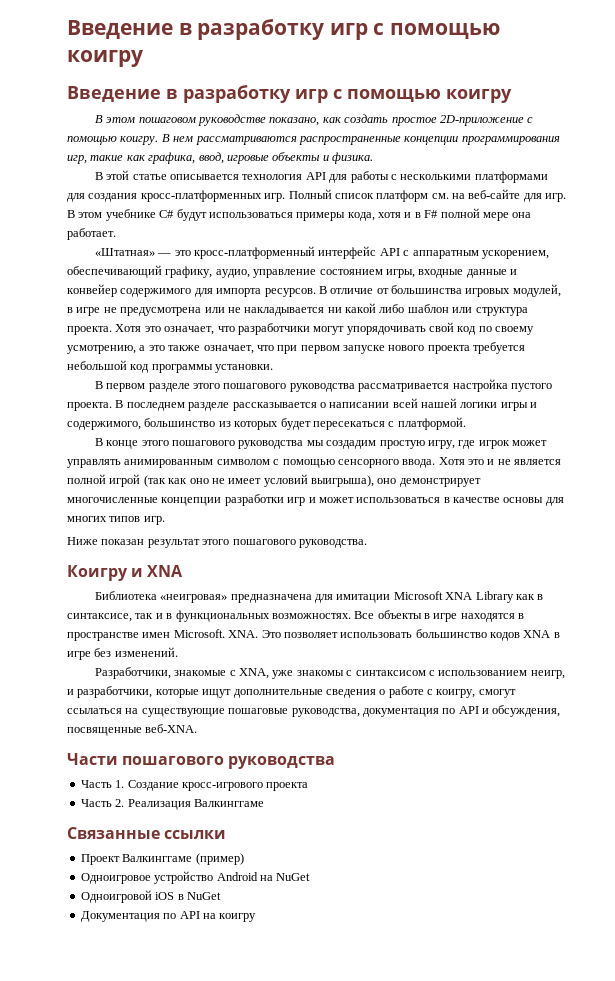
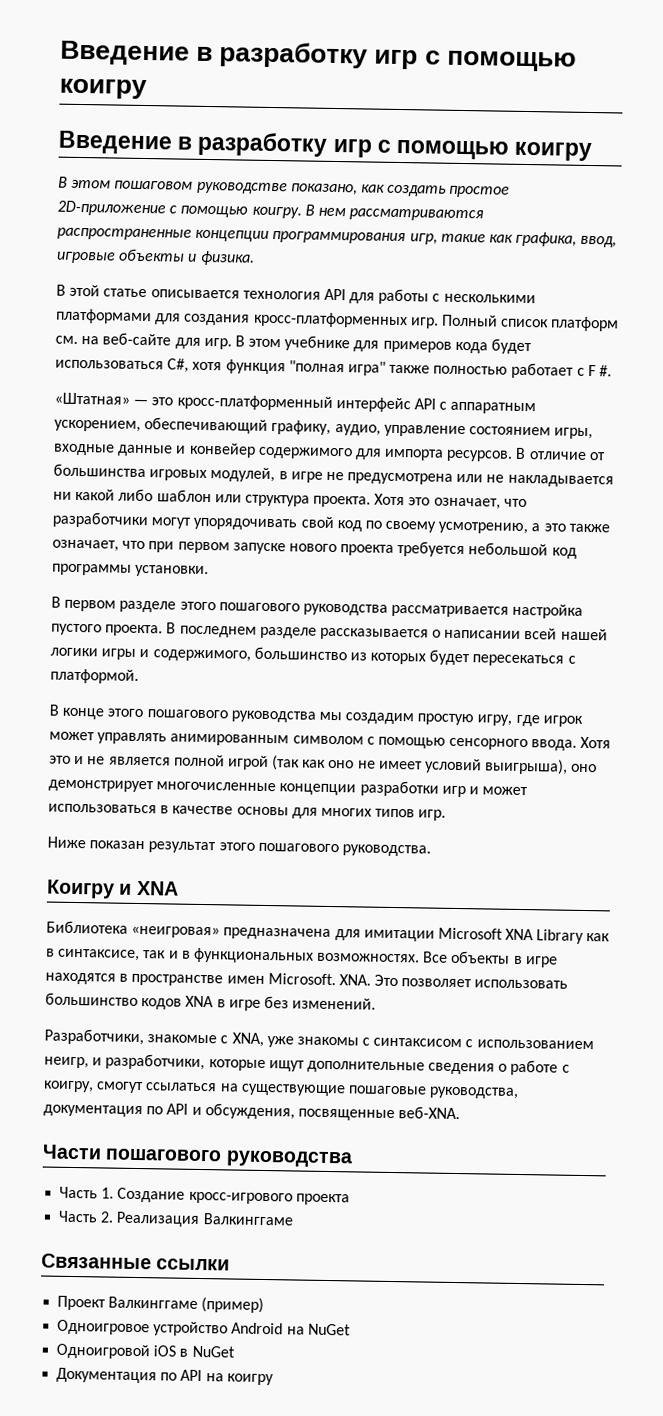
- В этом учебнике C# будут использоваться примеры кода, хотя и в F# полной мере она работает.
+ В этом учебнике для примеров кода будет использоваться C#, хотя функция "полная игра" также полностью работает с F #.

